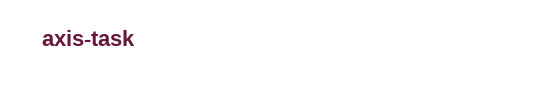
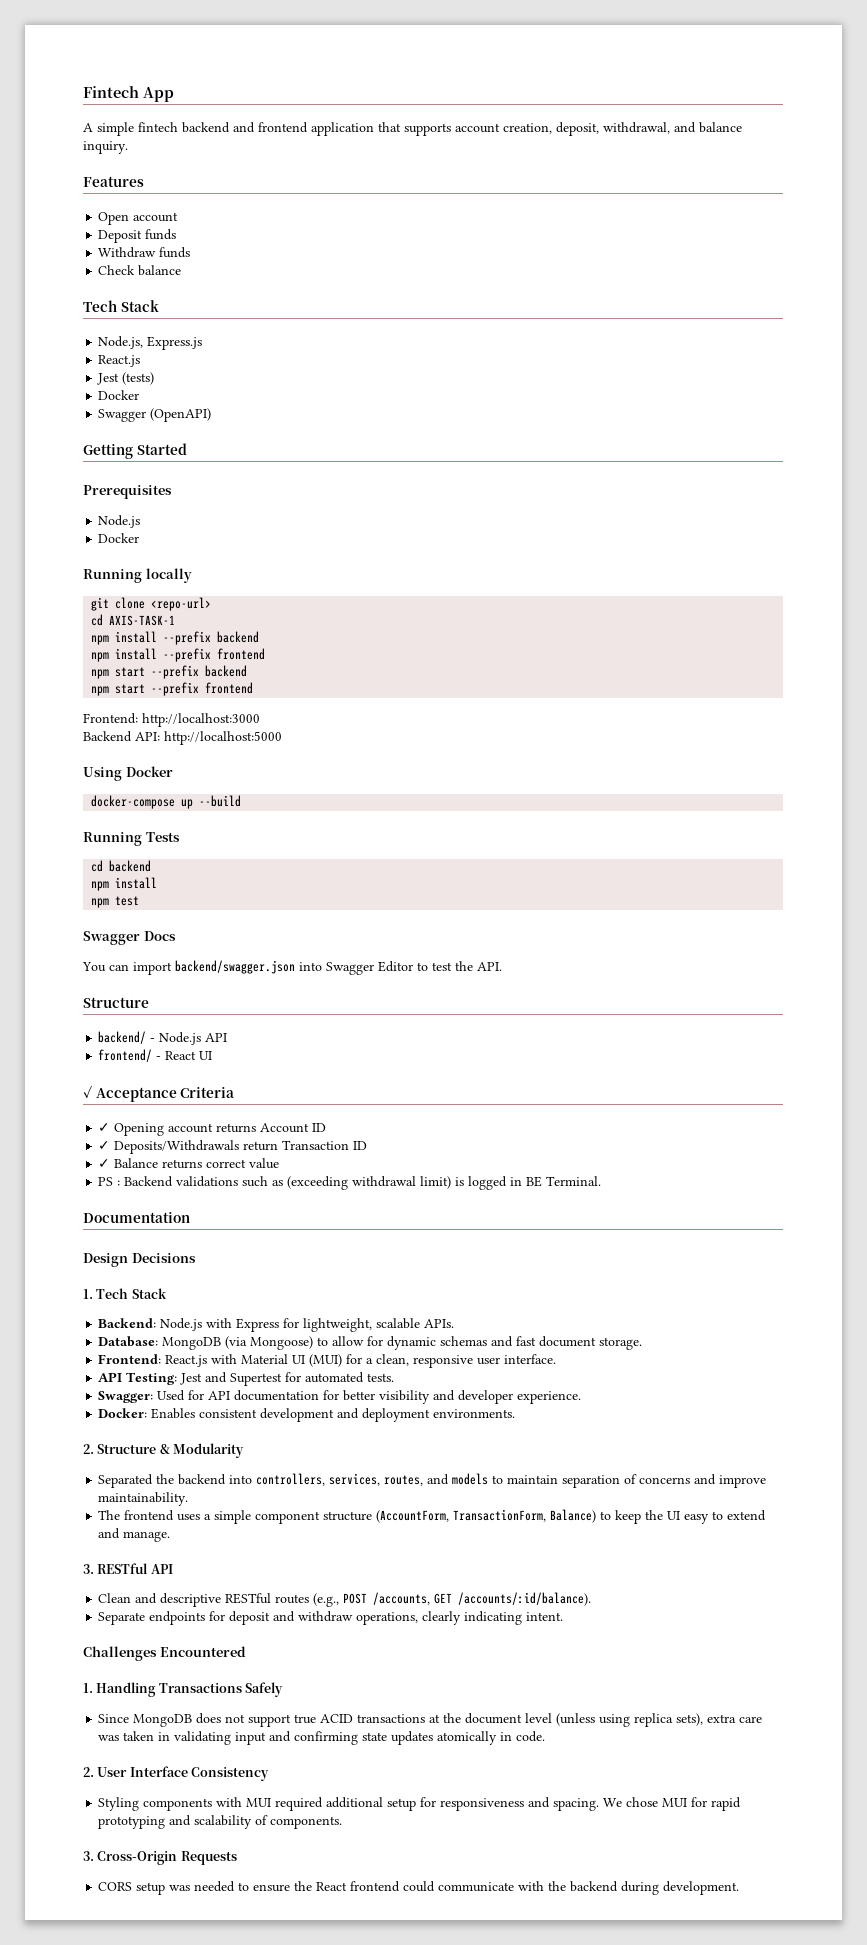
- axis-task
+ Fintech App
+ A simple fintech backend and frontend application that supports account creation, deposit, withdrawal, and balance inquiry.
+ Features
+ Open account
+ Deposit funds
+ Withdraw funds
+ Check balance
+ Tech Stack
+ Node.js, Express.js
+ React.js
+ Jest (tests)
+ Docker
+ Swagger (OpenAPI)
+ Getting Started
+ Prerequisites
+ Node.js
+ Docker
+ Running locally
+ git clone <repo-url>
+ cd AXIS-TASK-1
+ npm install --prefix backend
+ npm install --prefix frontend
+ npm start --prefix backend
+ npm start --prefix frontend
+ Frontend: http://localhost:3000
+ Backend API: http://localhost:5000
+ Using Docker
+ docker-compose up --build
+ Running Tests
+ cd backend
+ npm install
+ npm test
+ Swagger Docs
+ You can import backend/swagger.json into Swagger Editor to test the API.
+ Structure
+ backend/ - Node.js API
+ frontend/ - React UI
+ ✓ Acceptance Criteria
+ ✓ Opening account returns Account ID
+ ✓ Deposits/Withdrawals return Transaction ID
+ ✓ Balance returns correct value
+ PS : Backend validations such as (exceeding withdrawal limit) is logged in BE Terminal.
+ Documentation
+ Design Decisions
+ 1. Tech Stack
+ Backend: Node.js with Express for lightweight, scalable APIs.
+ Database: MongoDB (via Mongoose) to allow for dynamic schemas and fast document storage.
+ Frontend: React.js with Material UI (MUI) for a clean, responsive user interface.
+ API Testing: Jest and Supertest for automated tests.
+ Swagger: Used for API documentation for better visibility and developer experience.
+ Docker: Enables consistent development and deployment environments.
+ 2. Structure & Modularity
+ Separated the backend into controllers, services, routes, and models to maintain separation of concerns and improve maintainability.
+ The frontend uses a simple component structure (AccountForm, TransactionForm, Balance) to keep the UI easy to extend and manage.
+ 3. RESTful API
+ Clean and descriptive RESTful routes (e.g., POST /accounts, GET /accounts/:id/balance).
+ Separate endpoints for deposit and withdraw operations, clearly indicating intent.
+ Challenges Encountered
+ 1. Handling Transactions Safely
+ Since MongoDB does not support true ACID transactions at the document level (unless using replica sets), extra care was taken in validating input and confirming state updates atomically in code.
+ 2. User Interface Consistency
+ Styling components with MUI required additional setup for responsiveness and spacing. We chose MUI for rapid prototyping and scalability of components.
+ 3. Cross-Origin Requests
+ CORS setup was needed to ensure the React frontend could communicate with the backend during development.

